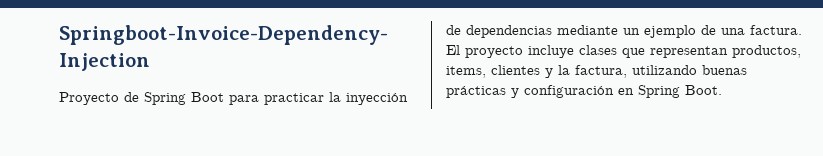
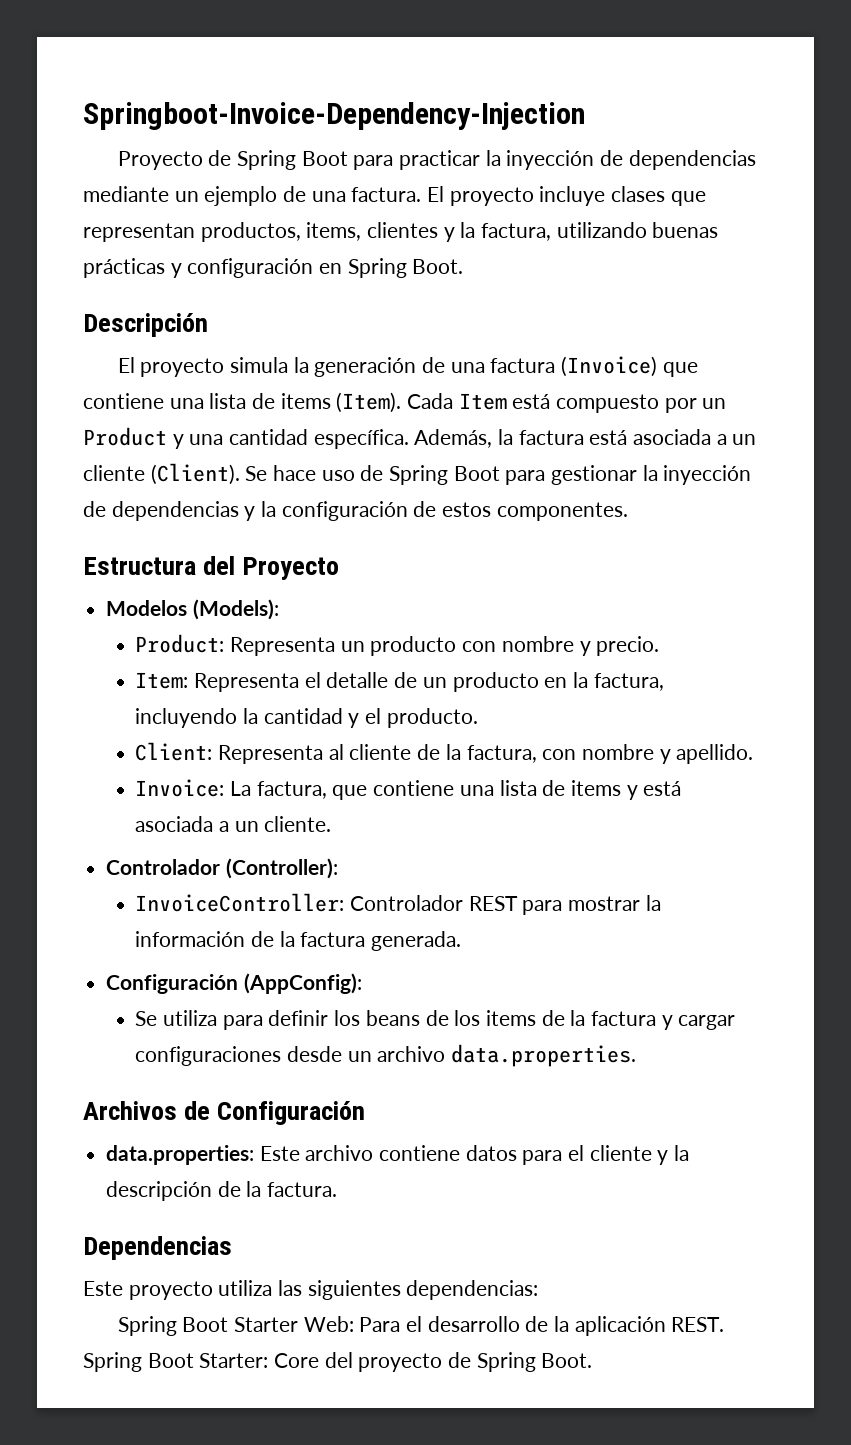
+ Descripción
+ El proyecto simula la generación de una factura (Invoice) que contiene una lista de items (Item). Cada Item está compuesto por un Product y una cantidad específica. Además, la factura está asociada a un cliente (Client). Se hace uso de Spring Boot para gestionar la inyección de dependencias y la configuración de estos componentes.
+ Estructura del Proyecto
+ Modelos (Models):
+ Product: Representa un producto con nombre y precio.
+ Item: Representa el detalle de un producto en la factura, incluyendo la cantidad y el producto.
+ Client: Representa al cliente de la factura, con nombre y apellido.
+ Invoice: La factura, que contiene una lista de items y está asociada a un cliente.
+ Controlador (Controller):
+ InvoiceController: Controlador REST para mostrar la información de la factura generada.
+ Configuración (AppConfig):
+ Se utiliza para definir los beans de los items de la factura y cargar configuraciones desde un archivo data.properties.
+ Archivos de Configuración
+ data.properties: Este archivo contiene datos para el cliente y la descripción de la factura.
+ Dependencias
+ Este proyecto utiliza las siguientes dependencias:
+ Spring Boot Starter Web: Para el desarrollo de la aplicación REST. Spring Boot Starter: Core del proyecto de Spring Boot.

